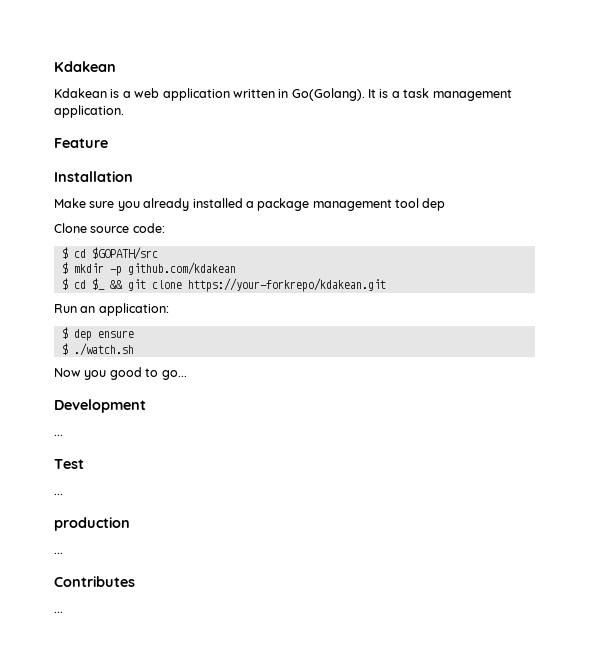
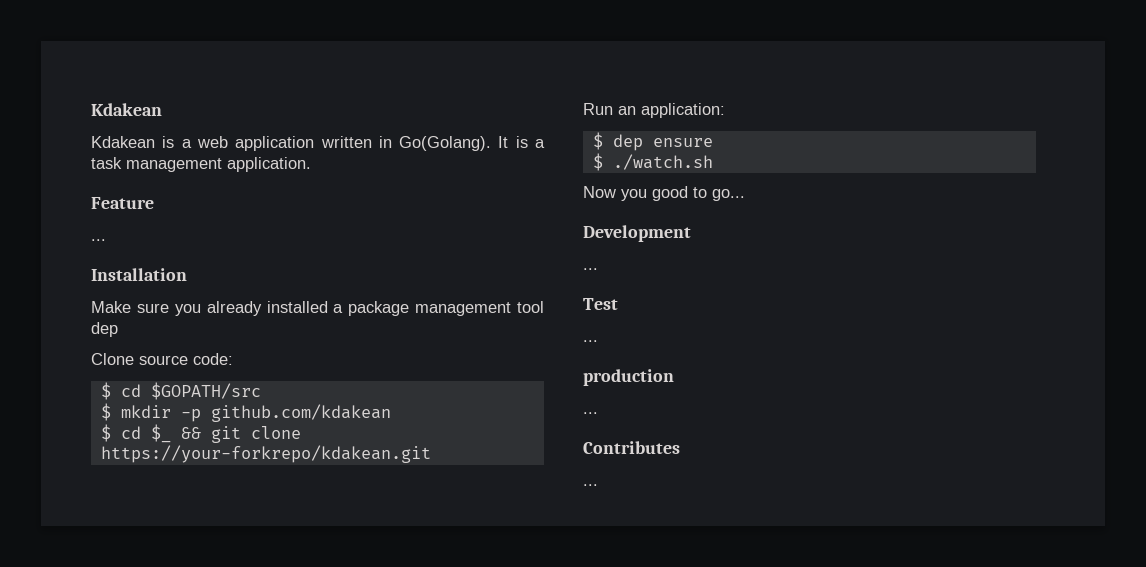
  Feature
+ ...

